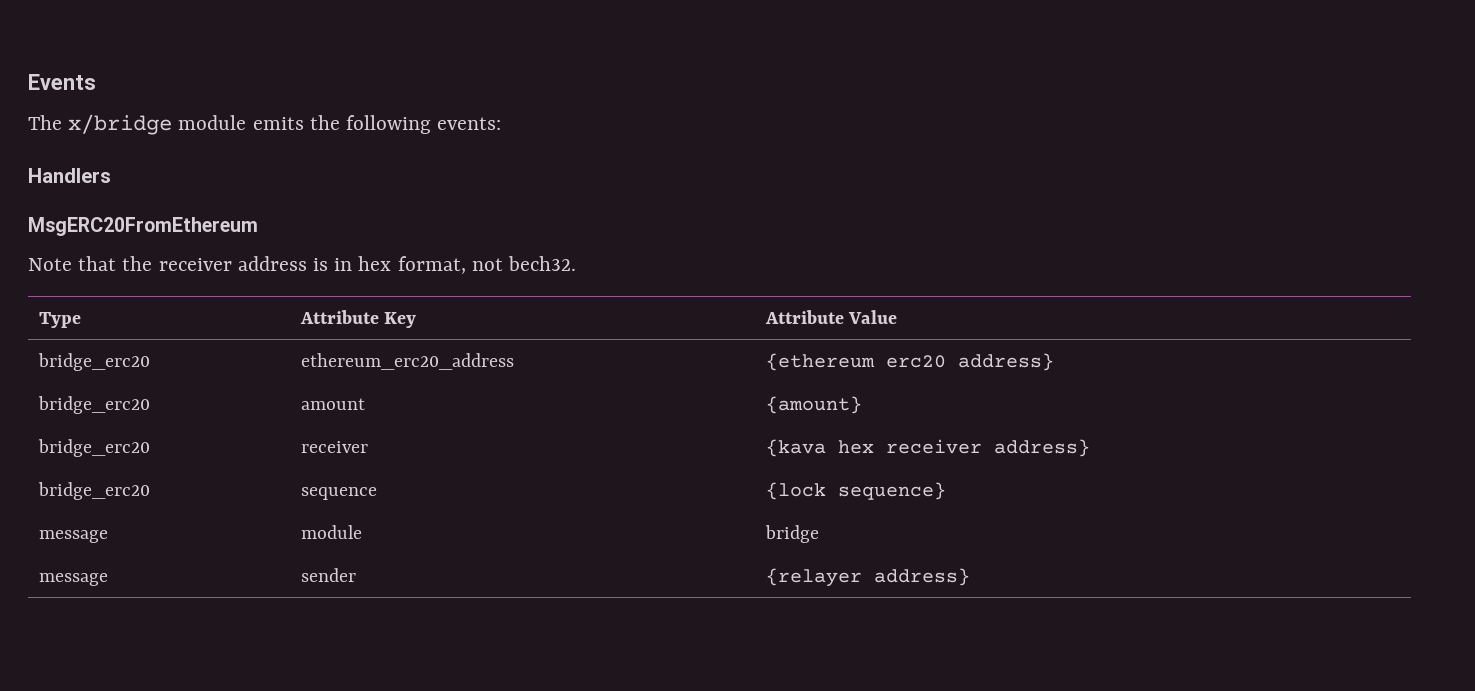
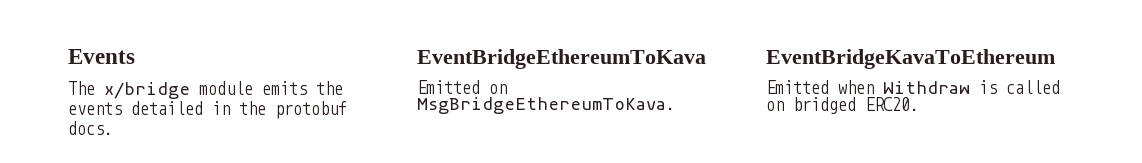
- The x/bridge module emits the following events:
- Handlers
- MsgERC20FromEthereum
- Note that the receiver address is in hex format, not bech32.
- Type | Attribute Key | Attribute Value
- bridge_erc20 | ethereum_erc20_address | {ethereum erc20 address}
- bridge_erc20 | amount | {amount}
- bridge_erc20 | receiver | {kava hex receiver address}
- bridge_erc20 | sequence | {lock sequence}
- message | module | bridge
- message | sender | {relayer address}
+ The x/bridge module emits the events detailed in the protobuf docs.
+ EventBridgeEthereumToKava
+ Emitted on MsgBridgeEthereumToKava.
+ EventBridgeKavaToEthereum
+ Emitted when Withdraw is called on bridged ERC20.

